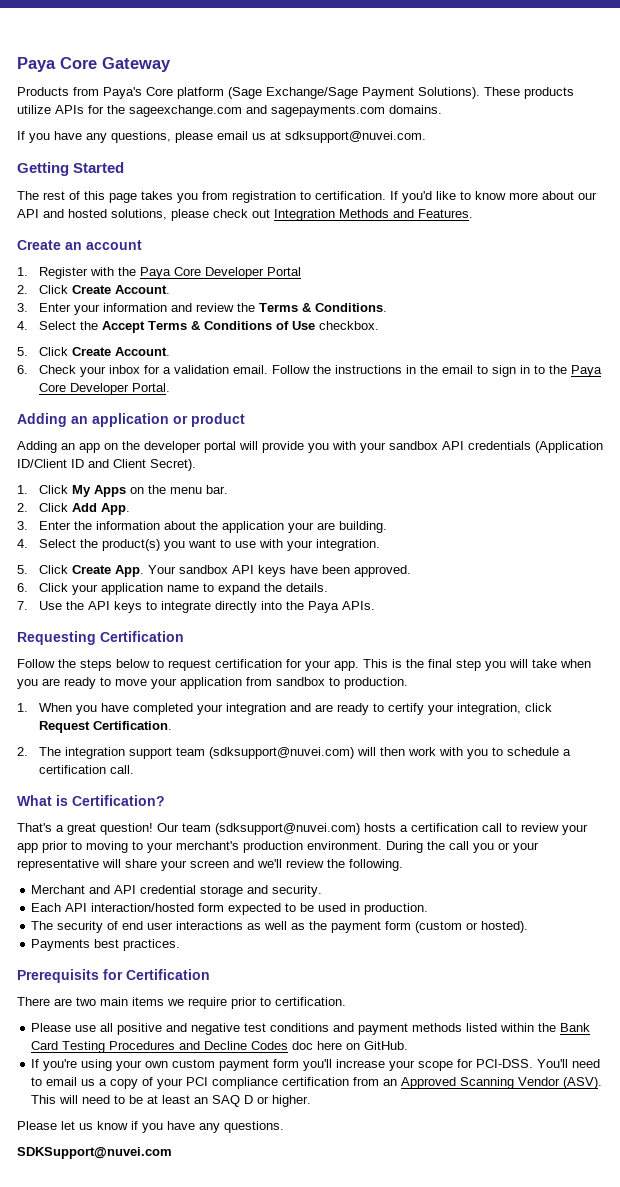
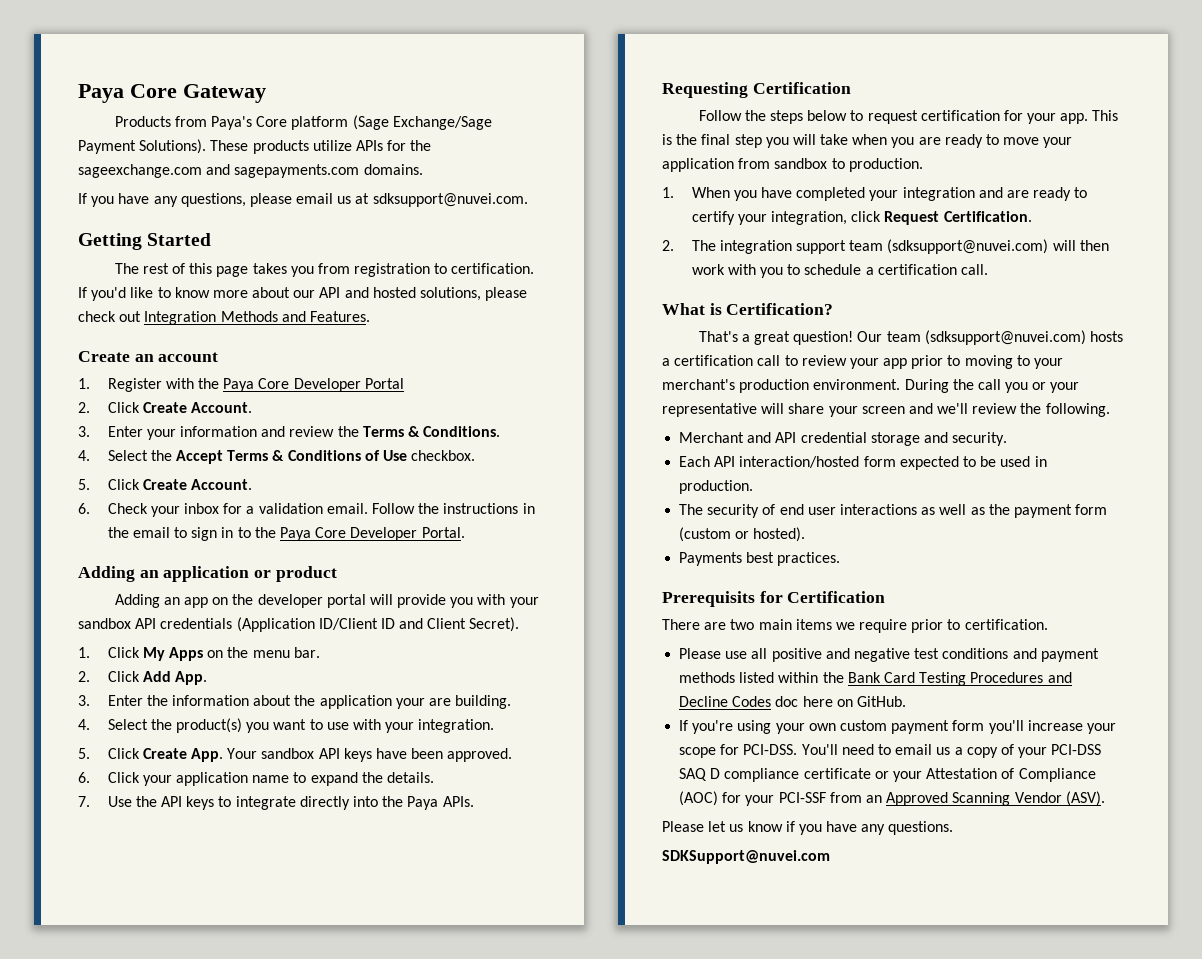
- You'll need to email us a copy of your PCI compliance certification from an Approved Scanning Vendor (ASV). This will need to be at least an SAQ D or higher.
+ You'll need to email us a copy of your PCI-DSS SAQ D compliance certificate or your Attestation of Compliance (AOC) for your PCI-SSF from an Approved Scanning Vendor (ASV).

